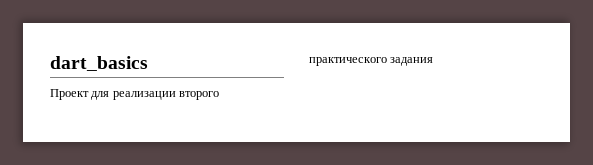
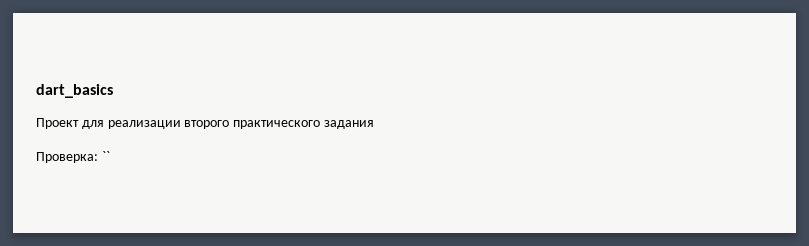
+ Проверка: ``

